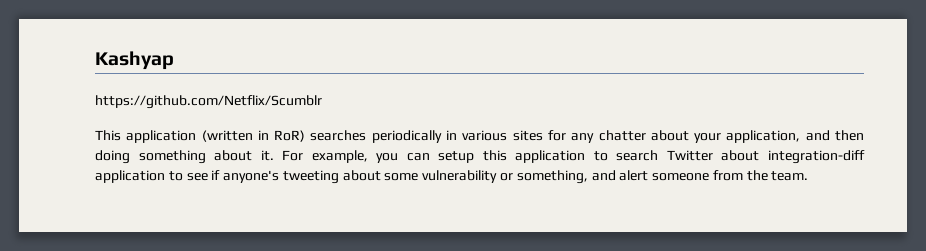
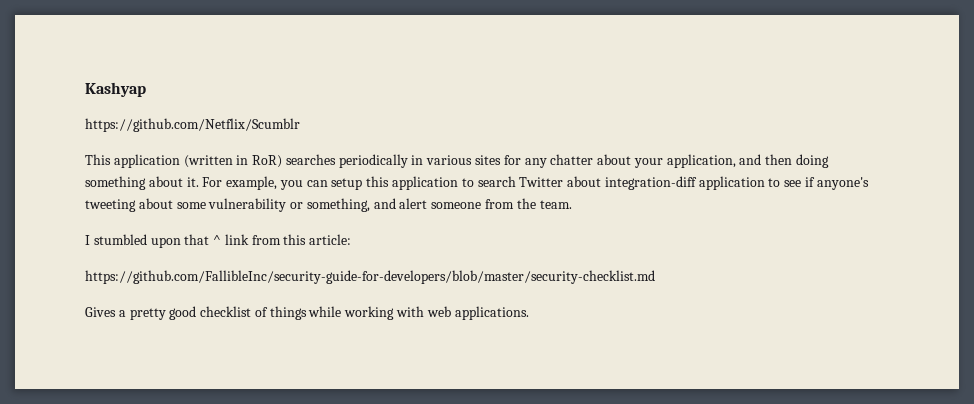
+ I stumbled upon that ^ link from this article:
+ https://github.com/FallibleInc/security-guide-for-developers/blob/master/security-checklist.md
+ Gives a pretty good checklist of things while working with web applications.

